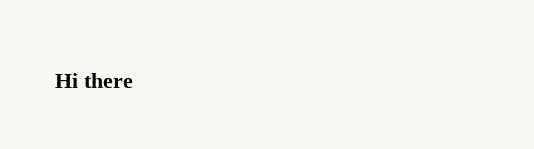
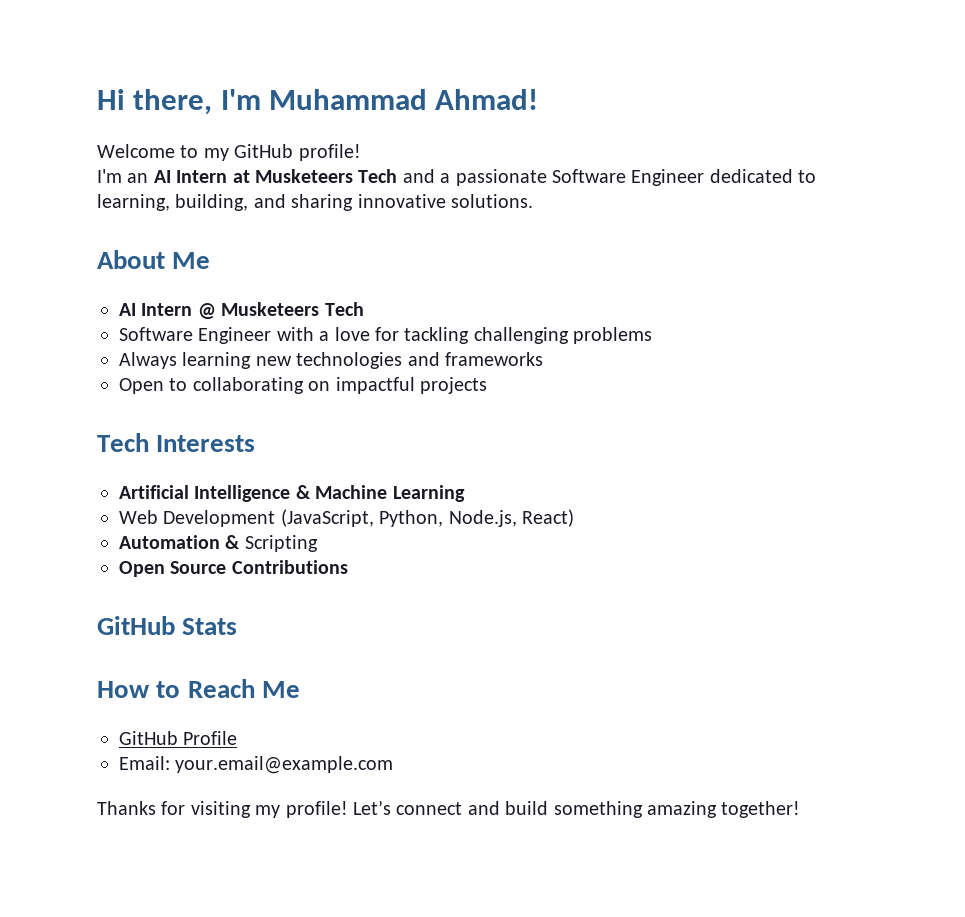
- Hi there
+ Hi there, I'm Muhammad Ahmad!
+ Welcome to my GitHub profile!
+ I'm an AI Intern at Musketeers Tech and a passionate Software Engineer dedicated to learning, building, and sharing innovative solutions.
+ About Me
+ AI Intern @ Musketeers Tech
+ Software Engineer with a love for tackling challenging problems
+ Always learning new technologies and frameworks
+ Open to collaborating on impactful projects
+ Tech Interests
+ Artificial Intelligence & Machine Learning
+ Web Development (JavaScript, Python, Node.js, React)
+ Automation & Scripting
+ Open Source Contributions
+ GitHub Stats
+ How to Reach Me
+ GitHub Profile
+ Email: your.email@example.com
+ Thanks for visiting my profile! Let’s connect and build something amazing together!

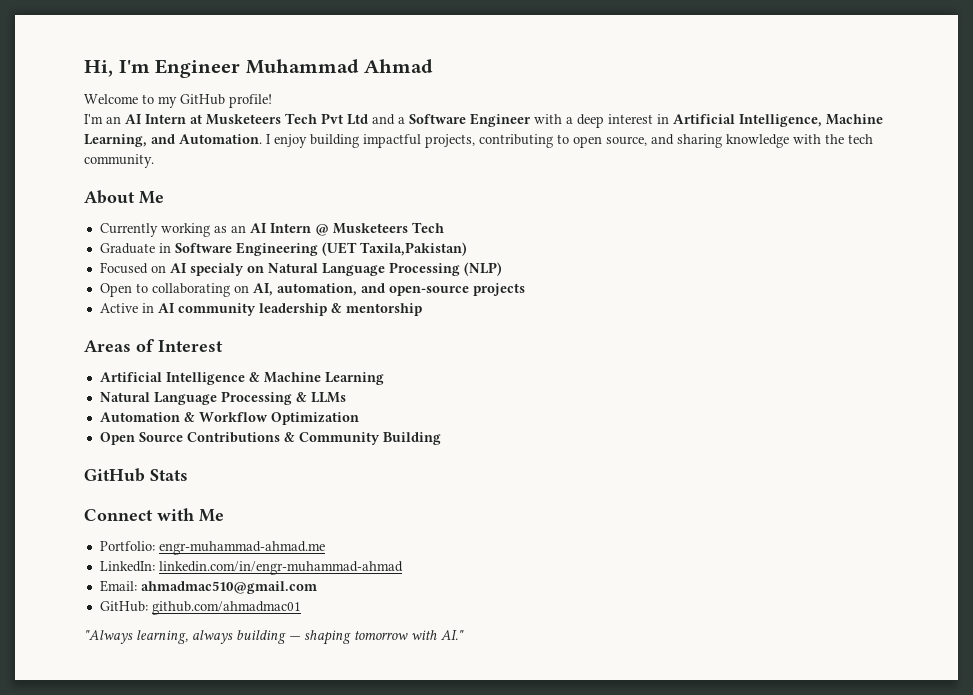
- Hi there, I'm Muhammad Ahmad!
+ Hi, I'm Engineer Muhammad Ahmad
- I'm an AI Intern at Musketeers Tech and a passionate Software Engineer dedicated to learning, building, and sharing innovative solutions.
+ I'm an AI Intern at Musketeers Tech Pvt Ltd and a Software Engineer with a deep interest in Artificial Intelligence, Machine Learning, and Automation. I enjoy building impactful projects, contributing to open source, and sharing knowledge with the tech community.
  About Me
- AI Intern @ Musketeers Tech
+ Currently working as an AI Intern @ Musketeers Tech
- Software Engineer with a love for tackling challenging problems
- Always learning new technologies and frameworks
- Open to collaborating on impactful projects
- Tech Interests
+ Graduate in Software Engineering (UET Taxila,Pakistan)
+ Focused on AI specialy on Natural Language Processing (NLP)
+ Open to collaborating on AI, automation, and open-source projects
+ Active in AI community leadership & mentorship
+ Areas of Interest
- Web Development (JavaScript, Python, Node.js, React)
+ Natural Language Processing & LLMs
- Automation & Scripting
+ Automation & Workflow Optimization
- Open Source Contributions
+ Open Source Contributions & Community Building
- How to Reach Me
- GitHub Profile
- Email: your.email@example.com
- Thanks for visiting my profile! Let’s connect and build something amazing together!
+ Connect with Me
+ Portfolio: engr-muhammad-ahmad.me
+ LinkedIn: linkedin.com/in/engr-muhammad-ahmad
+ Email: ahmadmac510@gmail.com
+ GitHub: github.com/ahmadmac01
+ "Always learning, always building — shaping tomorrow with AI."

